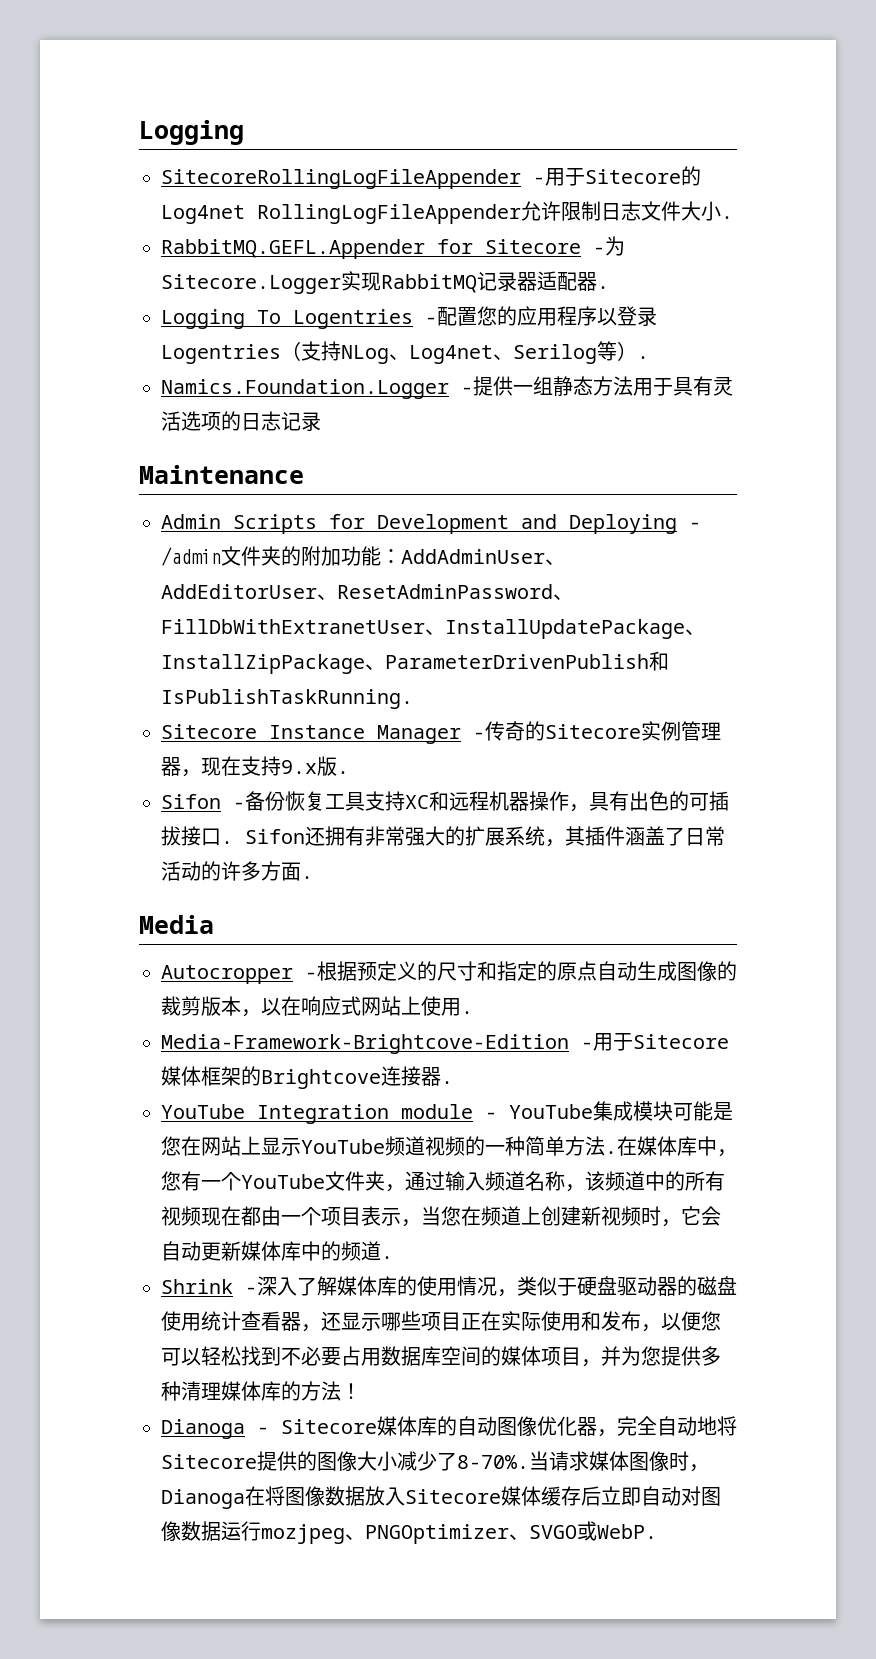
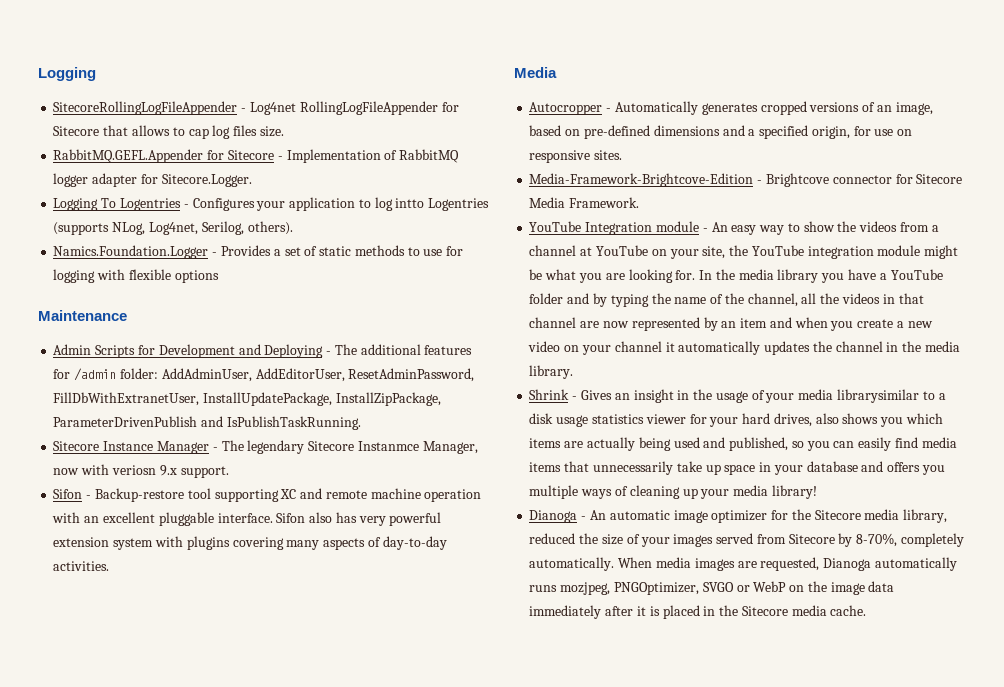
- SitecoreRollingLogFileAppender -用于Sitecore的Log4net RollingLogFileAppender允许限制日志文件大小.
- RabbitMQ.GEFL.Appender for Sitecore -为Sitecore.Logger实现RabbitMQ记录器适配器.
- Logging To Logentries -配置您的应用程序以登录Logentries（支持NLog、Log4net、Serilog等）.
- Namics.Foundation.Logger -提供一组静态方法用于具有灵活选项的日志记录
+ SitecoreRollingLogFileAppender - Log4net RollingLogFileAppender for Sitecore that allows to cap log files size.
+ RabbitMQ.GEFL.Appender for Sitecore - Implementation of RabbitMQ logger adapter for Sitecore.Logger.
+ Logging To Logentries - Configures your application to log intto Logentries (supports NLog, Log4net, Serilog, others).
+ Namics.Foundation.Logger - Provides a set of static methods to use for logging with flexible options
- Admin Scripts for Development and Deploying - /admin文件夹的附加功能：AddAdminUser、AddEditorUser、ResetAdminPassword、FillDbWithExtranetUser、InstallUpdatePackage、InstallZipPackage、ParameterDrivenPublish和IsPublishTaskRunning.
+ Admin Scripts for Development and Deploying - The additional features for /admin folder: AddAdminUser, AddEditorUser, ResetAdminPassword, FillDbWithExtranetUser, InstallUpdatePackage, InstallZipPackage, ParameterDrivenPublish and IsPublishTaskRunning.
- Sitecore Instance Manager -传奇的Sitecore实例管理器，现在支持9.x版.
- Sifon -备份恢复工具支持XC和远程机器操作，具有出色的可插拔接口. Sifon还拥有非常强大的扩展系统，其插件涵盖了日常活动的许多方面.
+ Sitecore Instance Manager - The legendary Sitecore Instanmce Manager, now with veriosn 9.x support.
+ Sifon - Backup-restore tool supporting XC and remote machine operation with an excellent pluggable interface. Sifon also has very powerful extension system with plugins covering many aspects of day-to-day activities.
  Media
- Autocropper -根据预定义的尺寸和指定的原点自动生成图像的裁剪版本，以在响应式网站上使用.
- Media-Framework-Brightcove-Edition -用于Sitecore媒体框架的Brightcove连接器.
- YouTube Integration module - YouTube集成模块可能是您在网站上显示YouTube频道视频的一种简单方法.在媒体库中，您有一个YouTube文件夹，通过输入频道名称，该频道中的所有视频现在都由一个项目表示，当您在频道上创建新视频时，它会自动更新媒体库中的频道.
- Shrink -深入了解媒体库的使用情况，类似于硬盘驱动器的磁盘使用统计查看器，还显示哪些项目正在实际使用和发布，以便您可以轻松找到不必要占用数据库空间的媒体项目，并为您提供多种清理媒体库的方法！
- Dianoga - Sitecore媒体库的自动图像优化器，完全自动地将Sitecore提供的图像大小减少了8-70%.当请求媒体图像时，Dianoga在将图像数据放入Sitecore媒体缓存后立即自动对图像数据运行mozjpeg、PNGOptimizer、SVGO或WebP.
+ Autocropper - Automatically generates cropped versions of an image, based on pre-defined dimensions and a specified origin, for use on responsive sites.
+ Media-Framework-Brightcove-Edition - Brightcove connector for Sitecore Media Framework.
+ YouTube Integration module - An easy way to show the videos from a channel at YouTube on your site, the YouTube integration module might be what you are looking for. In the media library you have a YouTube folder and by typing the name of the channel, all the videos in that channel are now represented by an item and when you create a new video on your channel it automatically updates the channel in the media library.
+ Shrink - Gives an insight in the usage of your media librarysimilar to a disk usage statistics viewer for your hard drives, also shows you which items are actually being used and published, so you can easily find media items that unnecessarily take up space in your database and offers you multiple ways of cleaning up your media library!
+ Dianoga - An automatic image optimizer for the Sitecore media library, reduced the size of your images served from Sitecore by 8-70%, completely automatically. When media images are requested, Dianoga automatically runs mozjpeg, PNGOptimizer, SVGO or WebP on the image data immediately after it is placed in the Sitecore media cache.

